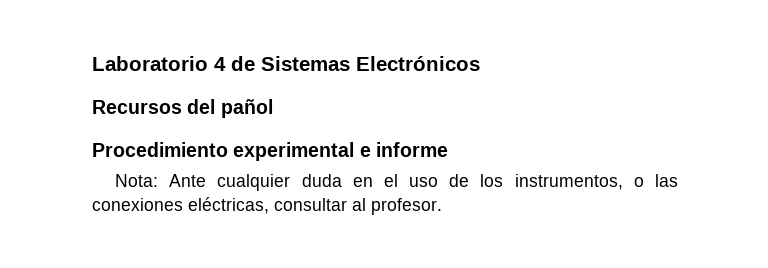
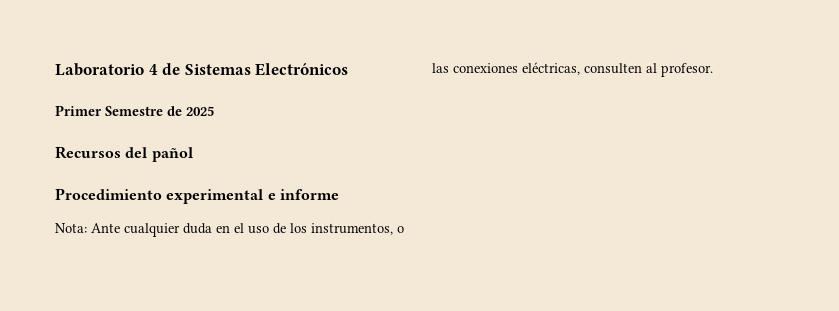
+ Primer Semestre de 2025
- Nota: Ante cualquier duda en el uso de los instrumentos, o las conexiones eléctricas, consultar al profesor.
+ Nota: Ante cualquier duda en el uso de los instrumentos, o las conexiones eléctricas, consulten al profesor.

